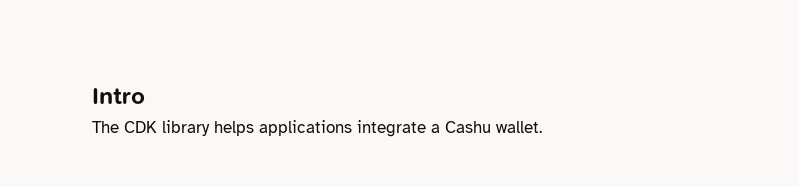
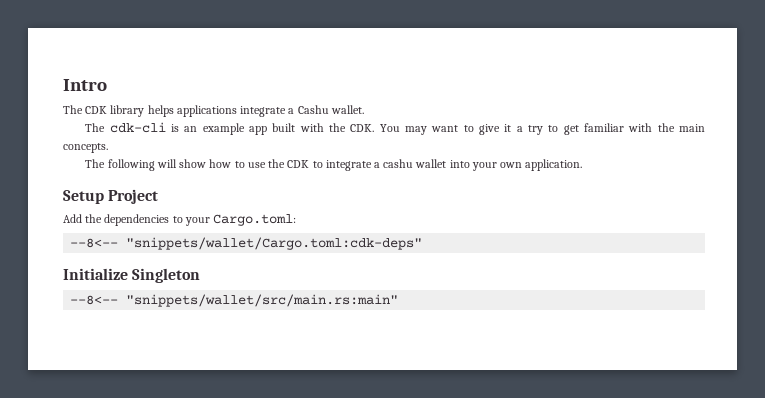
+ The cdk-cli is an example app built with the CDK. You may want to give it a try to get familiar with the main concepts.
+ The following will show how to use the CDK to integrate a cashu wallet into your own application.
+ Setup Project
+ Add the dependencies to your Cargo.toml:
+ --8<-- "snippets/wallet/Cargo.toml:cdk-deps"
+ Initialize Singleton
+ --8<-- "snippets/wallet/src/main.rs:main"

